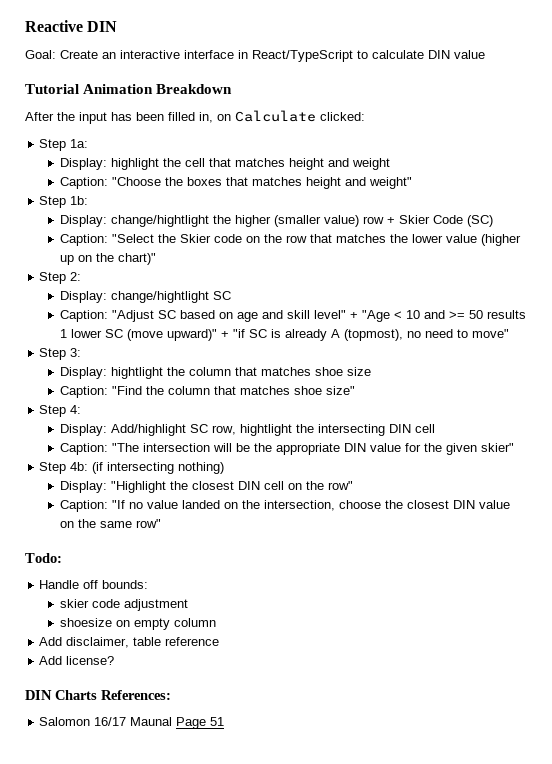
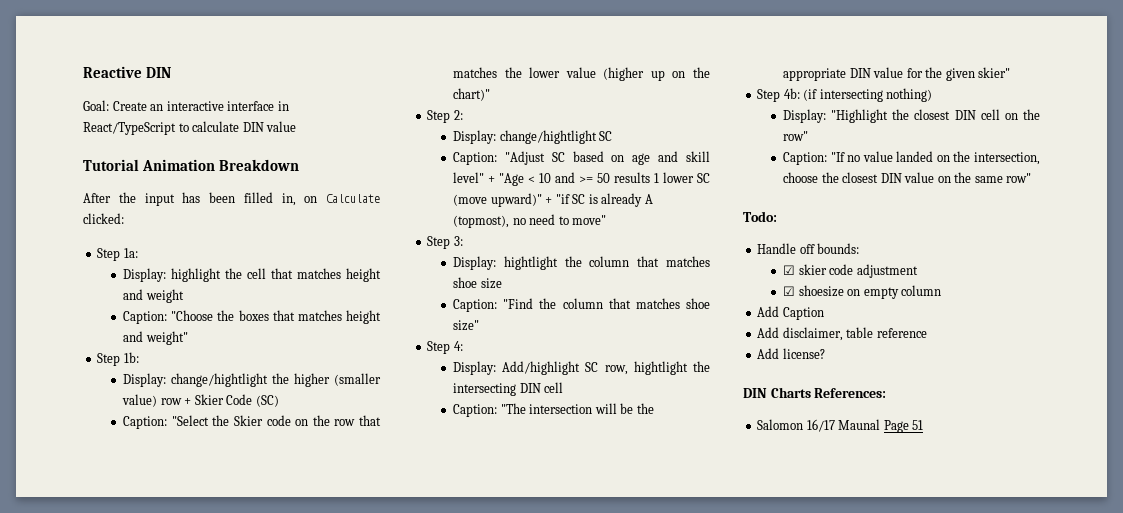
- skier code adjustment
+ ☑ skier code adjustment
- shoesize on empty column
+ ☑ shoesize on empty column
+ Add Caption

